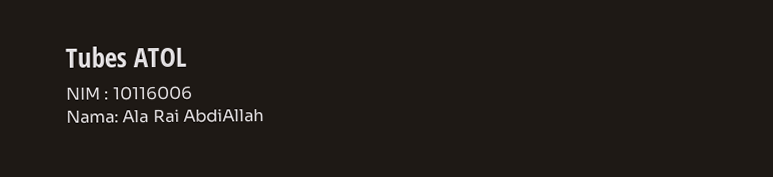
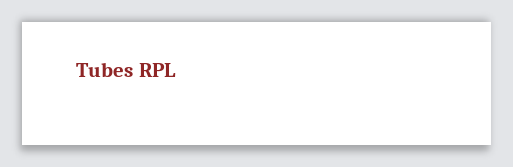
- Tubes ATOL
- NIM : 10116006
- Nama: Ala Rai AbdiAllah
+ Tubes RPL

